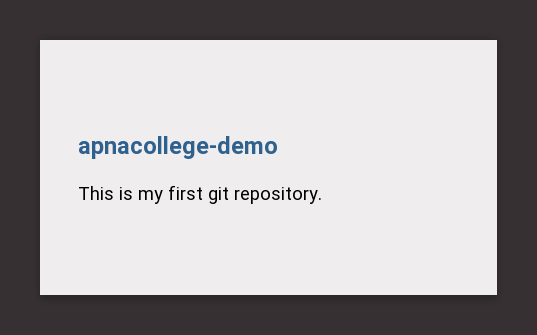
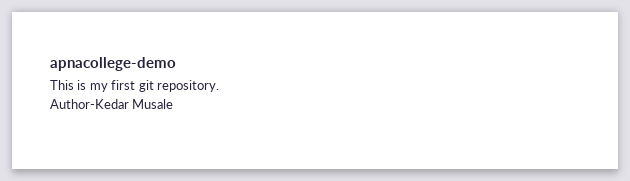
+ Author-Kedar Musale

